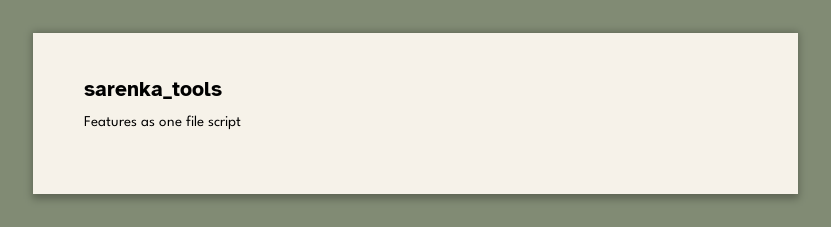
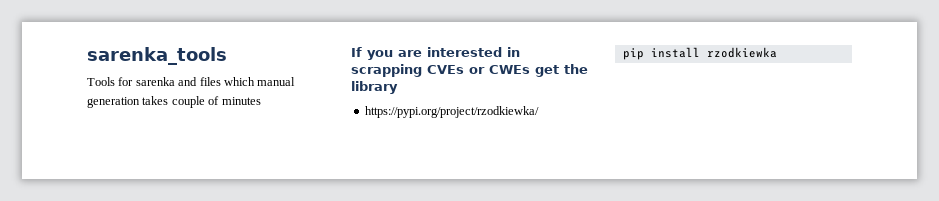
- Features as one file script
+ Tools for sarenka and files which manual generation takes couple of minutes
+ If you are interested in scrapping CVEs or CWEs get the library
+ https://pypi.org/project/rzodkiewka/
+ pip install rzodkiewka

